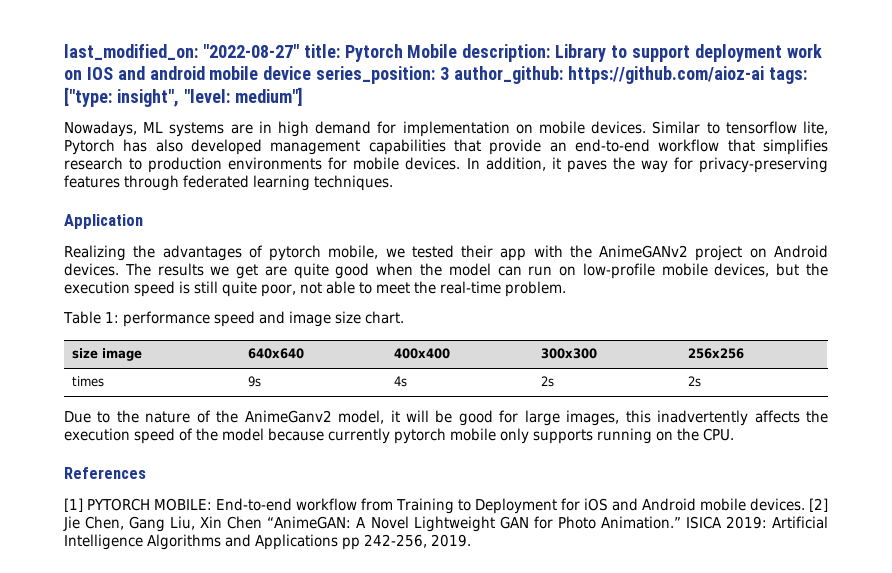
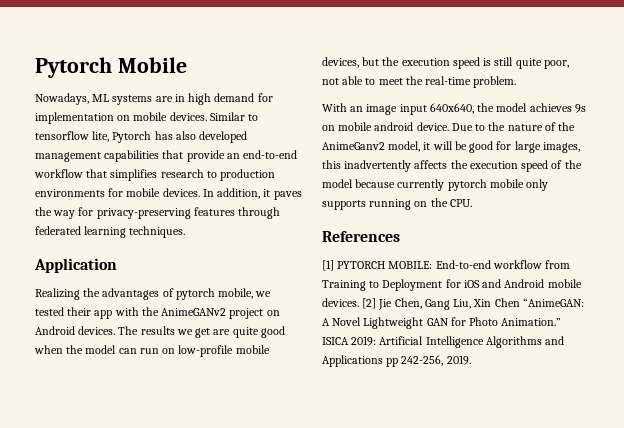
- last_modified_on: "2022-08-27" title: Pytorch Mobile description: Library to support deployment work on IOS and android mobile device series_position: 3 author_github: https://github.com/aioz-ai tags: ["type: insight", "level: medium"]
+ Pytorch Mobile
- Table 1: performance speed and image size chart.
- size image | 640x640 | 400x400 | 300x300 | 256x256
- times | 9s | 4s | 2s | 2s
- Due to the nature of the AnimeGanv2 model, it will be good for large images, this inadvertently affects the execution speed of the model because currently pytorch mobile only supports running on the CPU.
+ With an image input 640x640, the model achieves 9s on mobile android device. Due to the nature of the AnimeGanv2 model, it will be good for large images, this inadvertently affects the execution speed of the model because currently pytorch mobile only supports running on the CPU.

